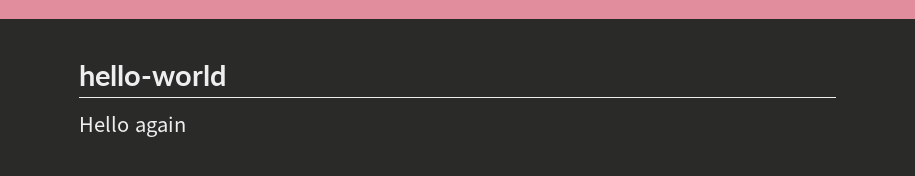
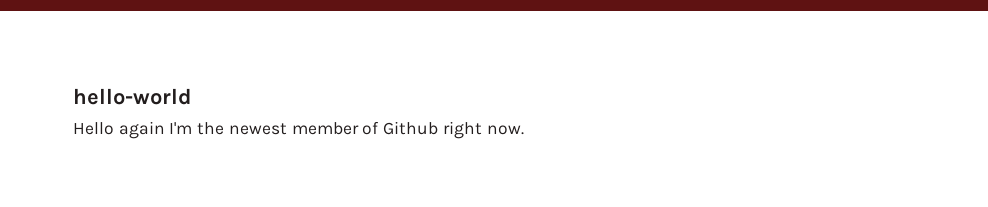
- Hello again
+ Hello again I'm the newest member of Github right now.

